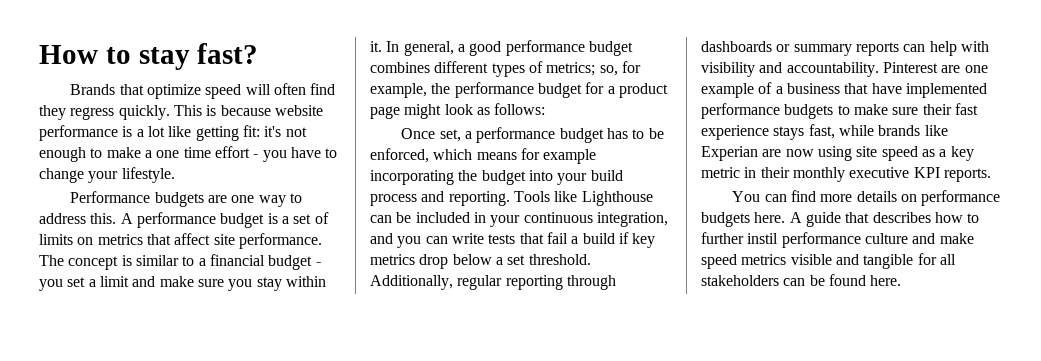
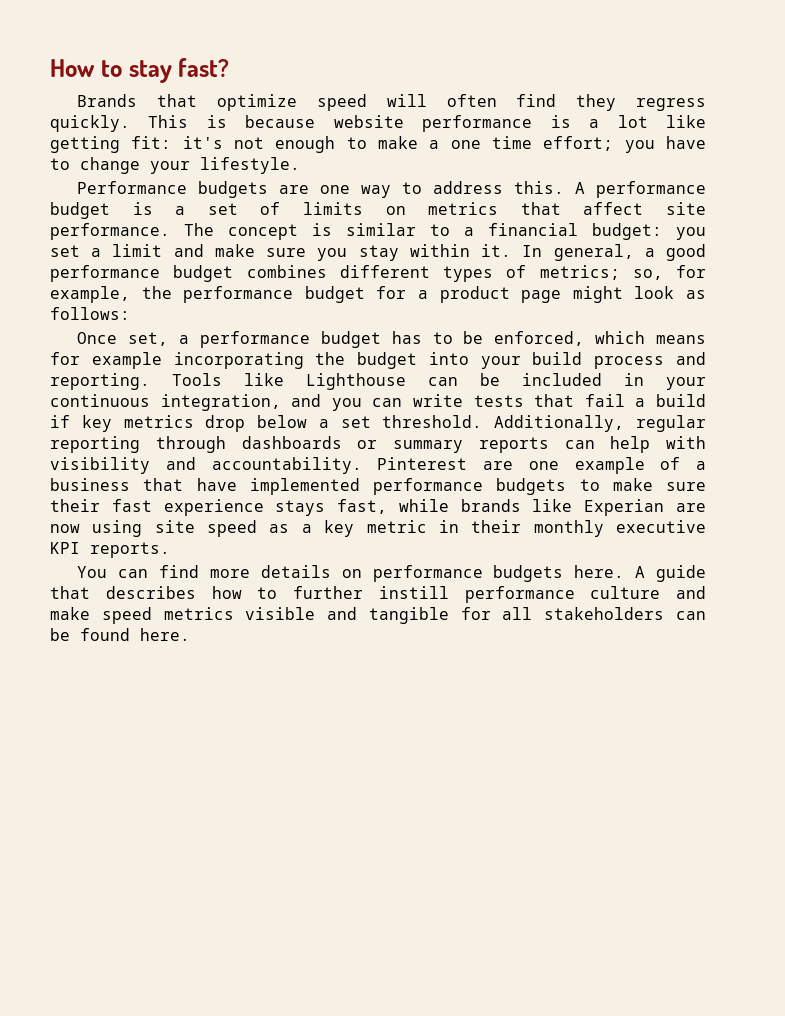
- This is because website performance is a lot like getting fit: it's not enough to make a one time effort - you have to change your lifestyle.
+ This is because website performance is a lot like getting fit: it's not enough to make a one time effort; you have to change your lifestyle.
- The concept is similar to a financial budget - you set a limit and make sure you stay within it.
+ The concept is similar to a financial budget: you set a limit and make sure you stay within it.
- A guide that describes how to further instil performance culture and make speed metrics visible and tangible for all stakeholders can be found here.
+ A guide that describes how to further instill performance culture and make speed metrics visible and tangible for all stakeholders can be found here.

